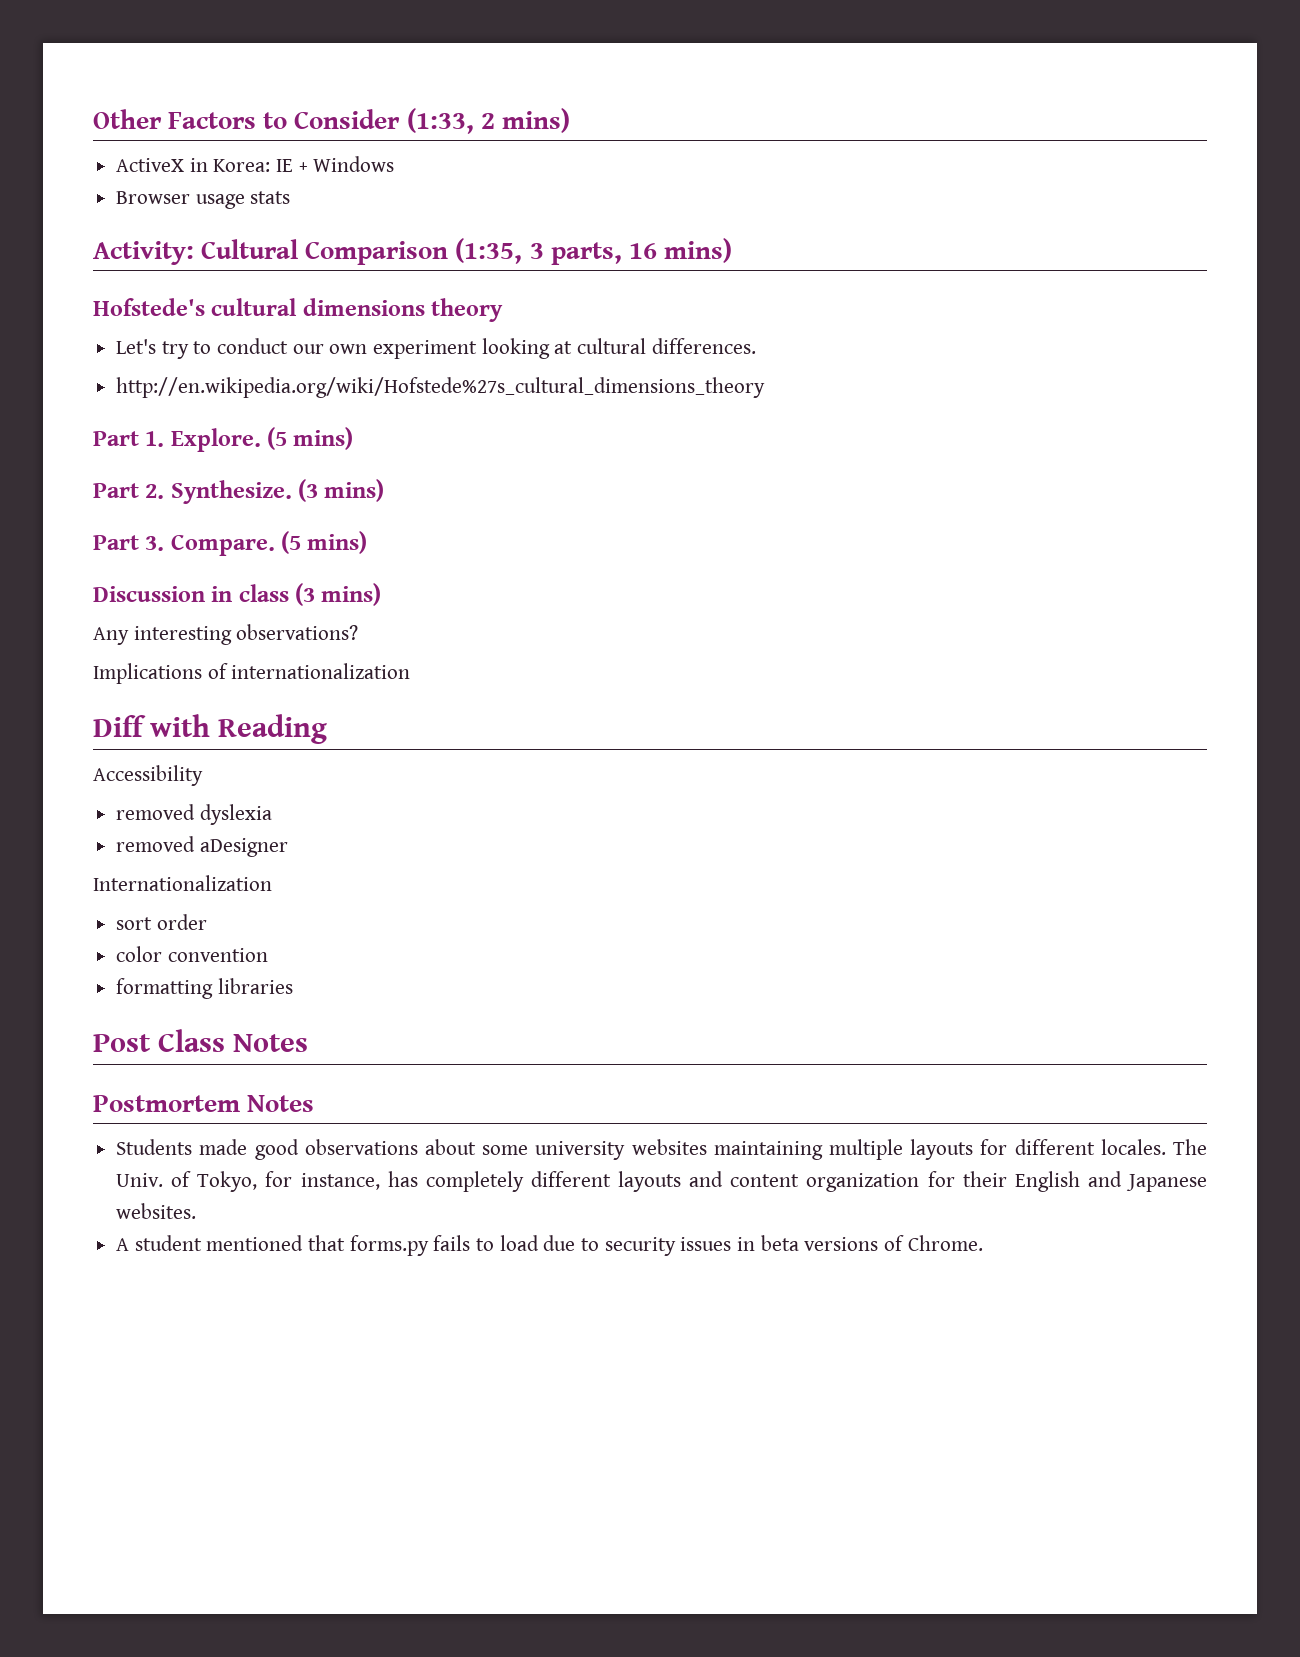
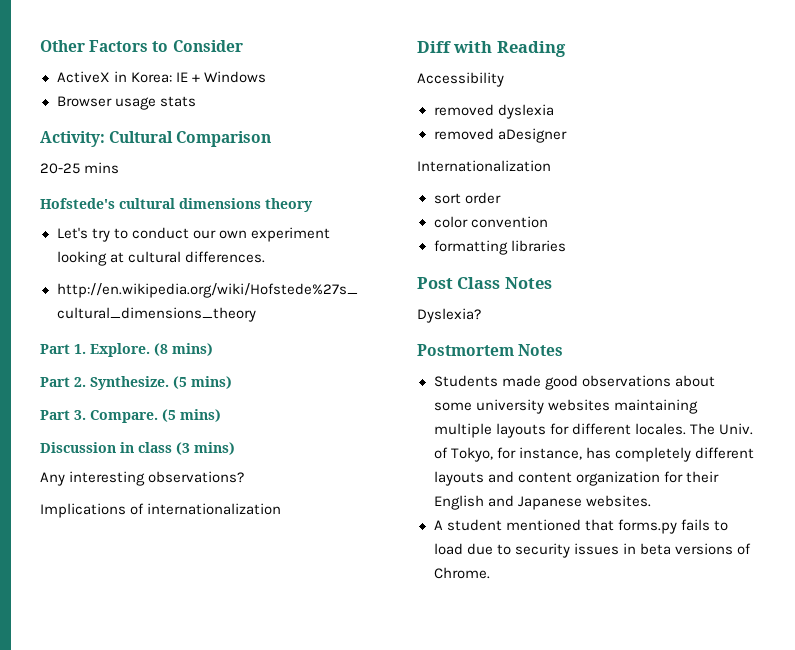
- Other Factors to Consider (1:33, 2 mins)
+ Other Factors to Consider
- Activity: Cultural Comparison (1:35, 3 parts, 16 mins)
+ Activity: Cultural Comparison
+ 20-25 mins
- Part 1. Explore. (5 mins)
+ Part 1. Explore. (8 mins)
- Part 2. Synthesize. (3 mins)
+ Part 2. Synthesize. (5 mins)
+ Dyslexia?

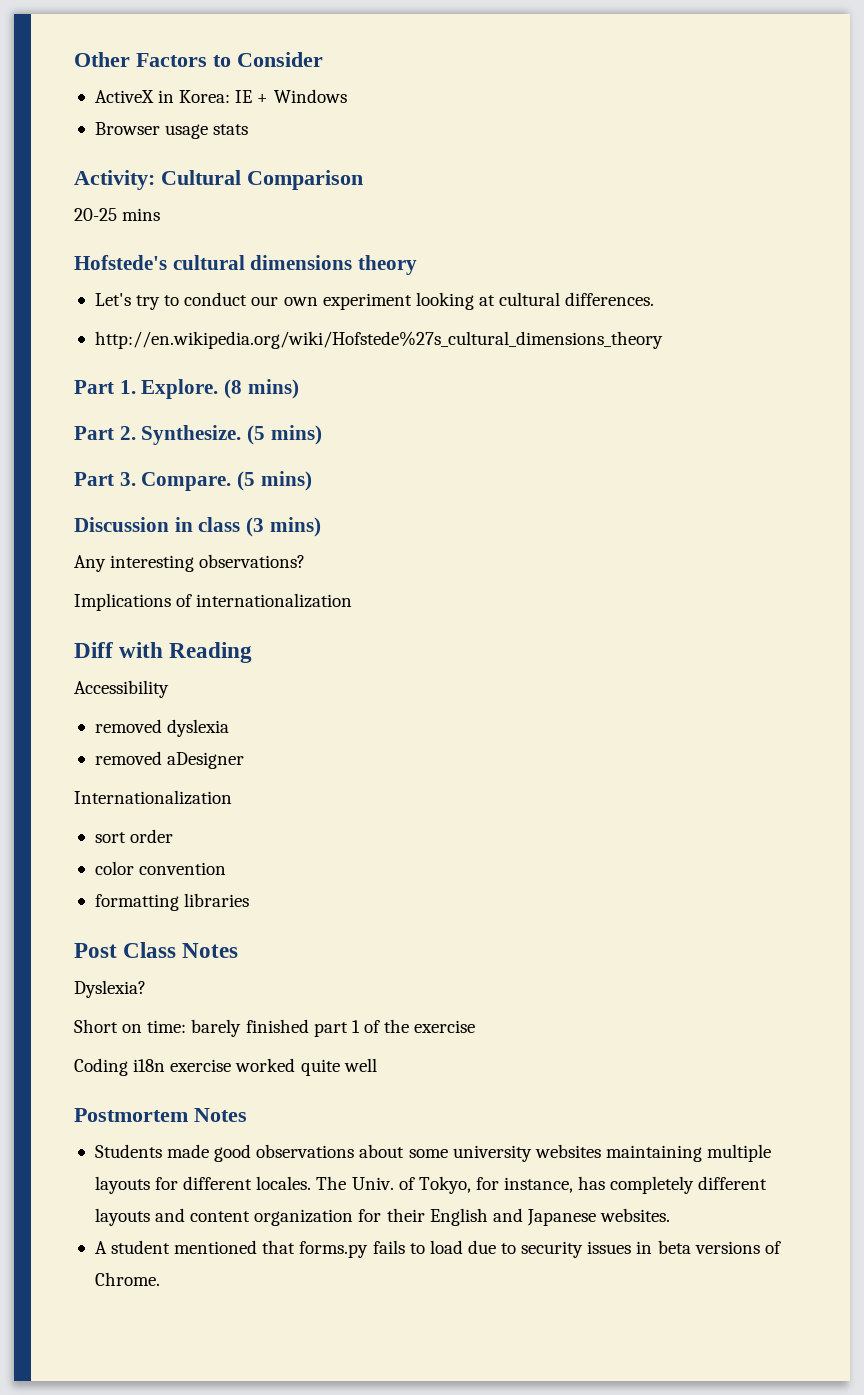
+ Short on time: barely finished part 1 of the exercise
+ Coding i18n exercise worked quite well

